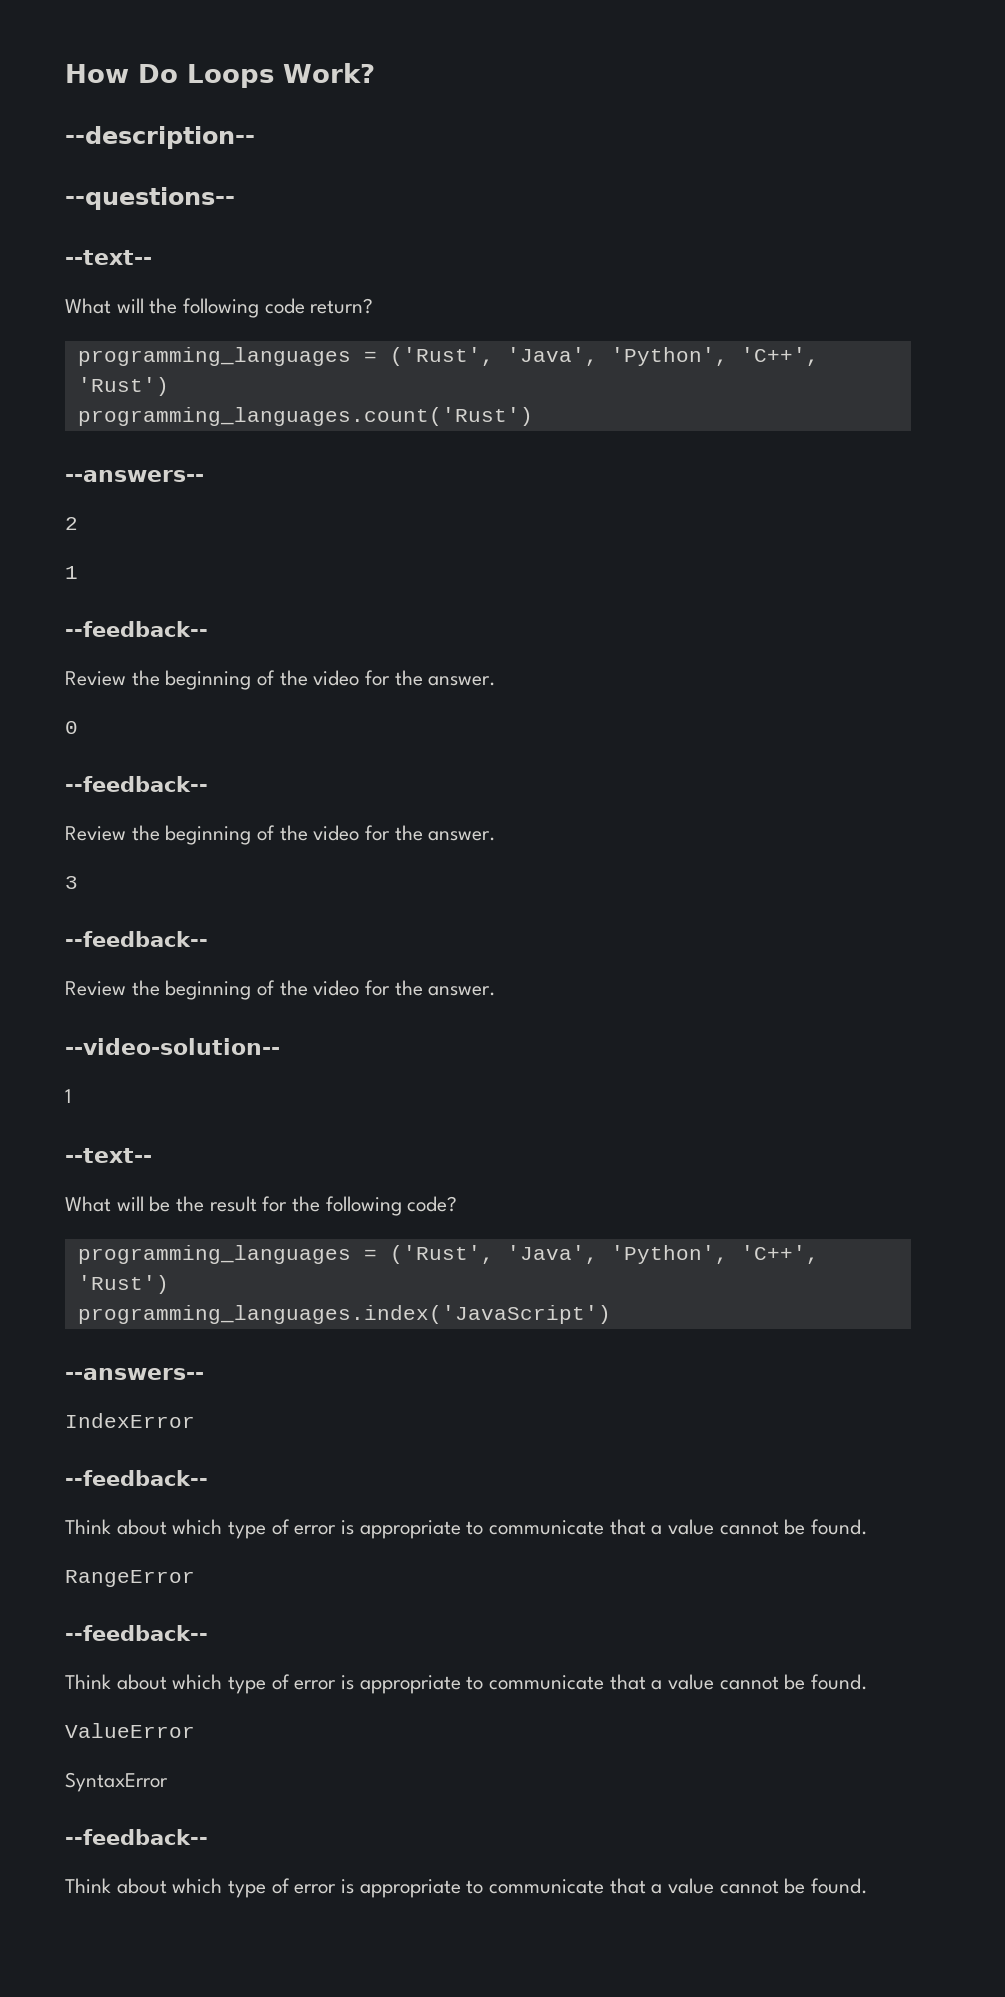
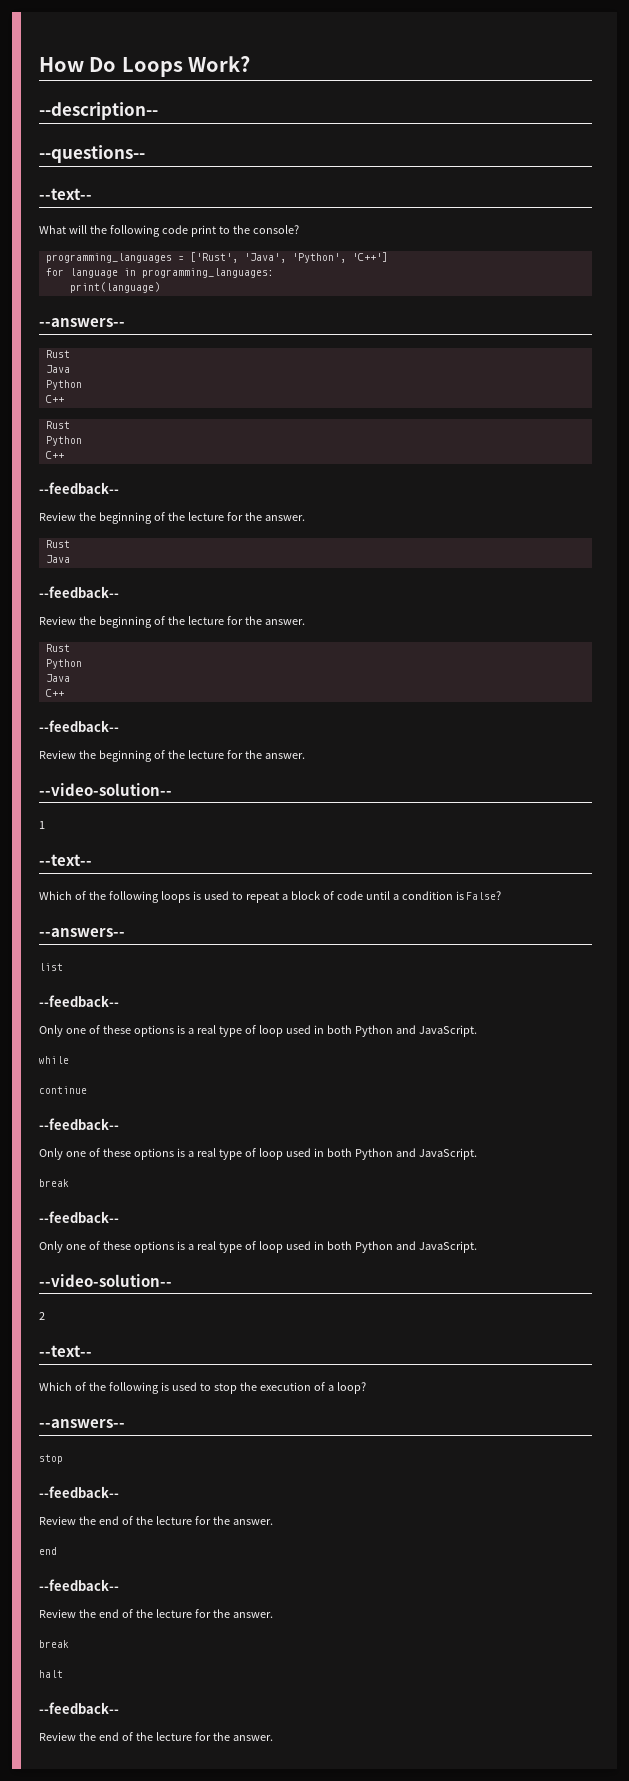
- What will the following code return?
- programming_languages = ('Rust', 'Java', 'Python', 'C++', 'Rust')
- programming_languages.count('Rust')
+ What will the following code print to the console?
+ programming_languages = ['Rust', 'Java', 'Python', 'C++']
+ for language in programming_languages:
+ print(language)
  --answers--
- 2
- 1
+ Rust
+ Java
+ Python
+ C++
+ Rust
+ Python
+ C++
  --feedback--
- Review the beginning of the video for the answer.
- 0
+ Review the beginning of the lecture for the answer.
+ Rust
+ Java
  --feedback--
- Review the beginning of the video for the answer.
- 3
+ Review the beginning of the lecture for the answer.
+ Rust
+ Python
+ Java
+ C++
  --feedback--
- Review the beginning of the video for the answer.
+ Review the beginning of the lecture for the answer.
- What will be the result for the following code?
- programming_languages = ('Rust', 'Java', 'Python', 'C++', 'Rust')
- programming_languages.index('JavaScript')
+ Which of the following loops is used to repeat a block of code until a condition is False?
  --answers--
- IndexError
+ list
  --feedback--
- Think about which type of error is appropriate to communicate that a value cannot be found.
- RangeError
+ Only one of these options is a real type of loop used in both Python and JavaScript.
+ while
+ continue
  --feedback--
- Think about which type of error is appropriate to communicate that a value cannot be found.
- ValueError
- SyntaxError
+ Only one of these options is a real type of loop used in both Python and JavaScript.
+ break
  --feedback--
- Think about which type of error is appropriate to communicate that a value cannot be found.
+ Only one of these options is a real type of loop used in both Python and JavaScript.
+ --video-solution--
+ 2
+ --text--
+ Which of the following is used to stop the execution of a loop?
+ --answers--
+ stop
+ --feedback--
+ Review the end of the lecture for the answer.
+ end
+ --feedback--
+ Review the end of the lecture for the answer.
+ break
+ halt
+ --feedback--
+ Review the end of the lecture for the answer.

